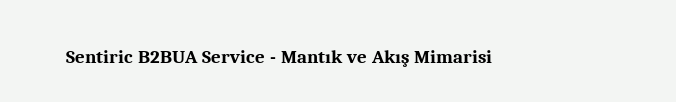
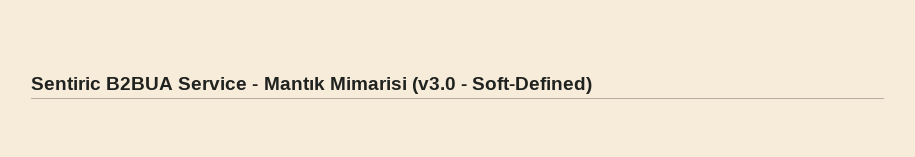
- Sentiric B2BUA Service - Mantık ve Akış Mimarisi
+ Sentiric B2BUA Service - Mantık Mimarisi (v3.0 - Soft-Defined)

